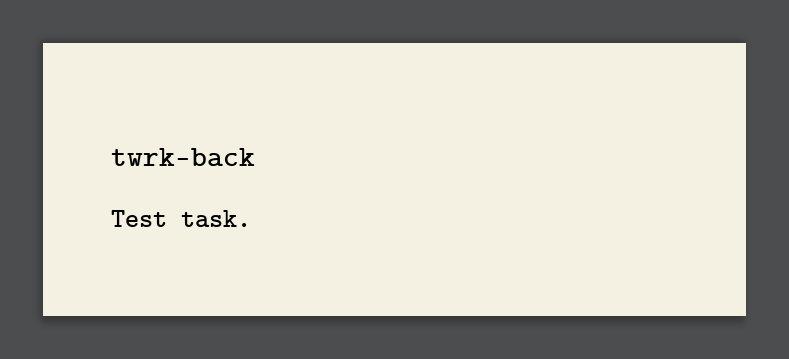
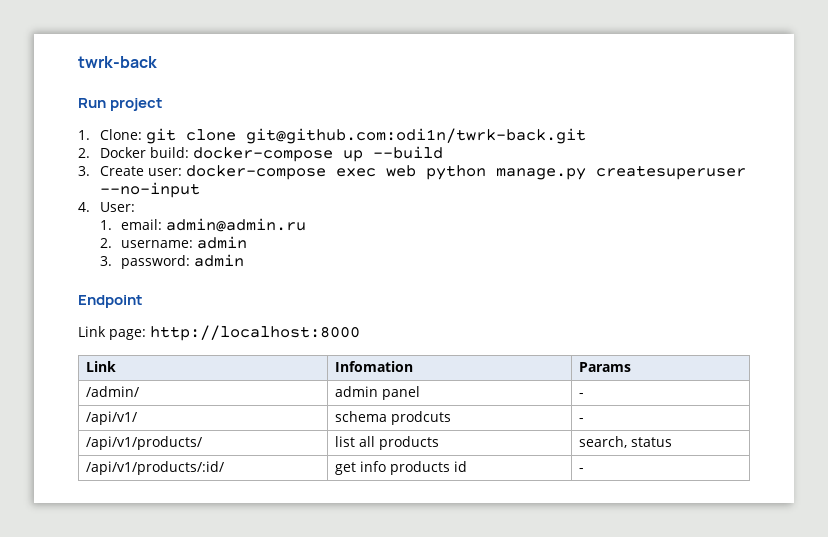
- Test task.
+ Run project
+ 1. Clone: git clone git@github.com:odi1n/twrk-back.git
+ 2. Docker build: docker-compose up --build
+ 3. Create user: docker-compose exec web python manage.py createsuperuser --no-input
+ 4. User:
+ 1. email: admin@admin.ru
+ 2. username: admin
+ 3. password: admin
+ Endpoint
+ Link page: http://localhost:8000
+ Link | Infomation | Params
+ /admin/ | admin panel | -
+ /api/v1/ | schema prodcuts | -
+ /api/v1/products/ | list all products | search, status
+ /api/v1/products/:id/ | get info products id | -

